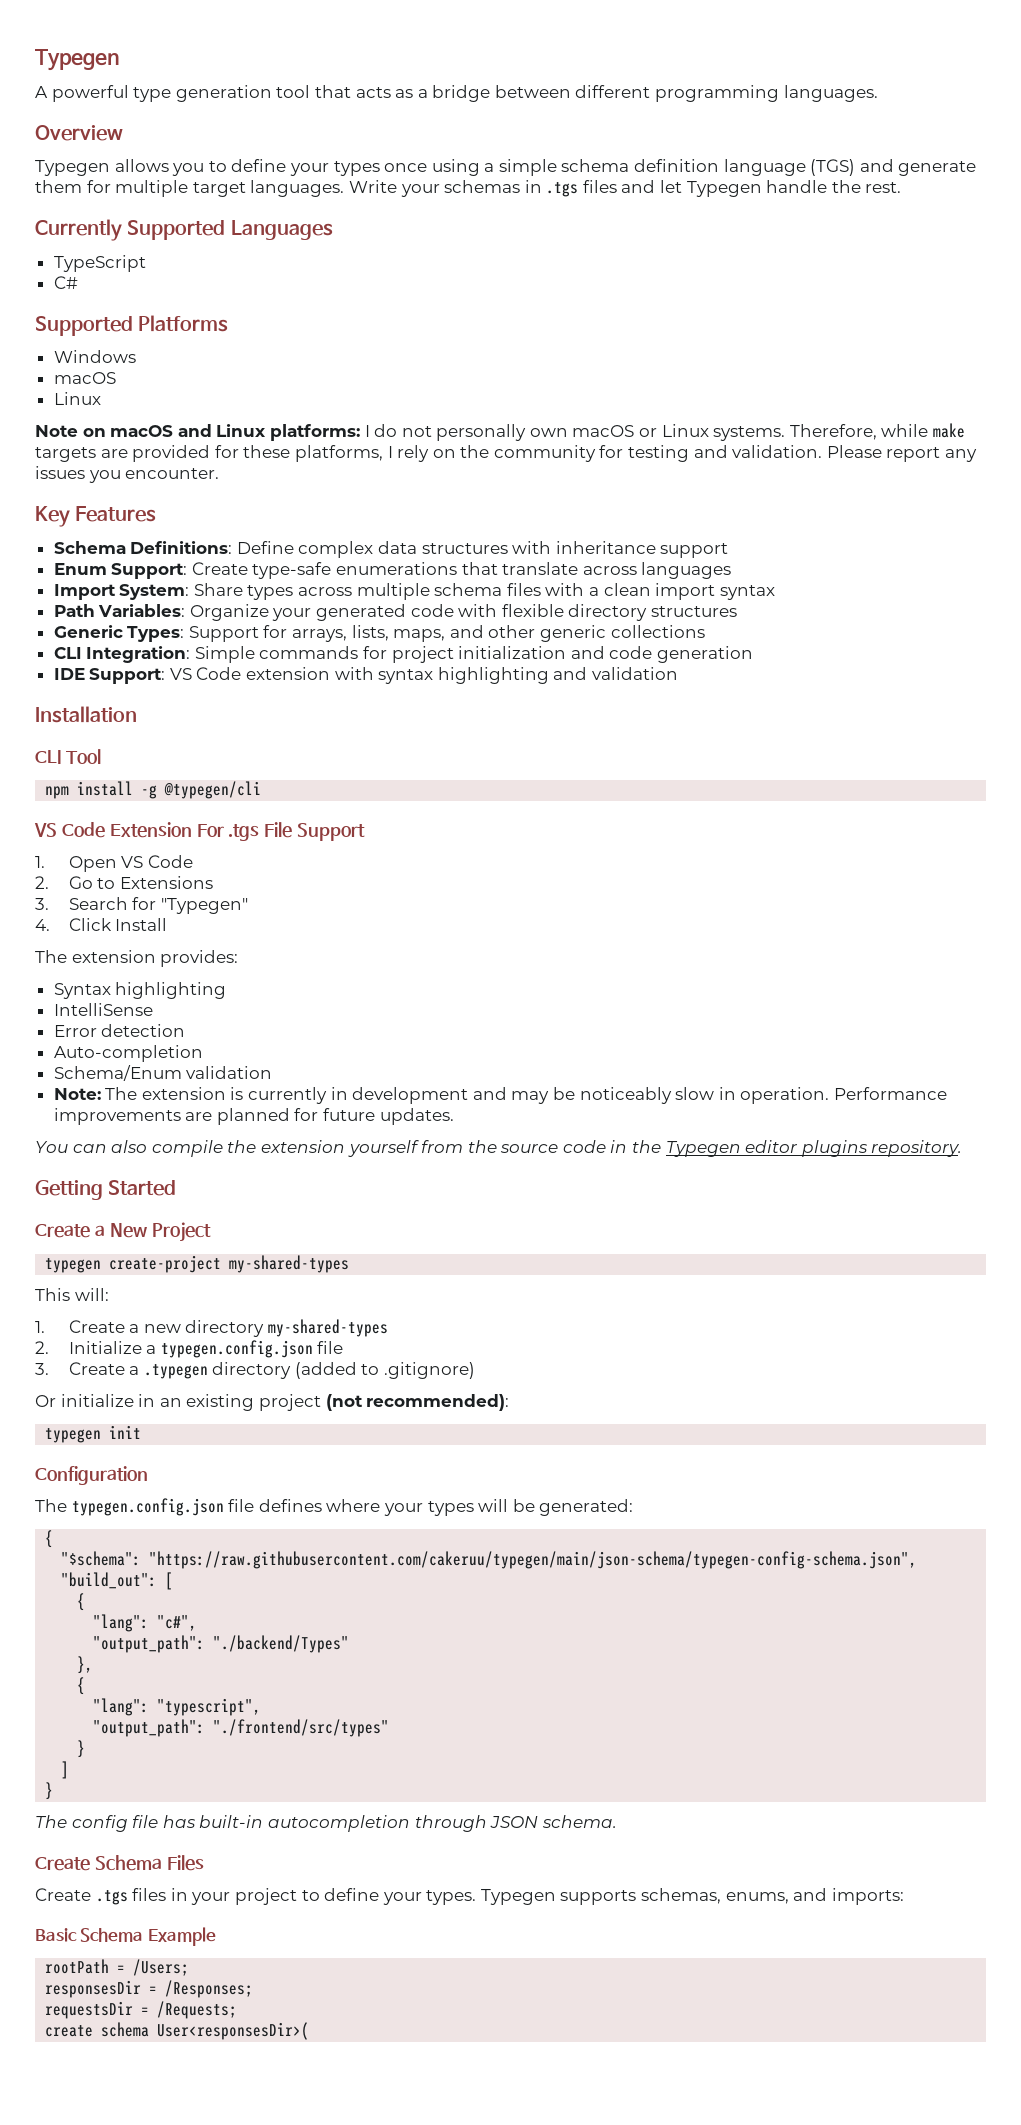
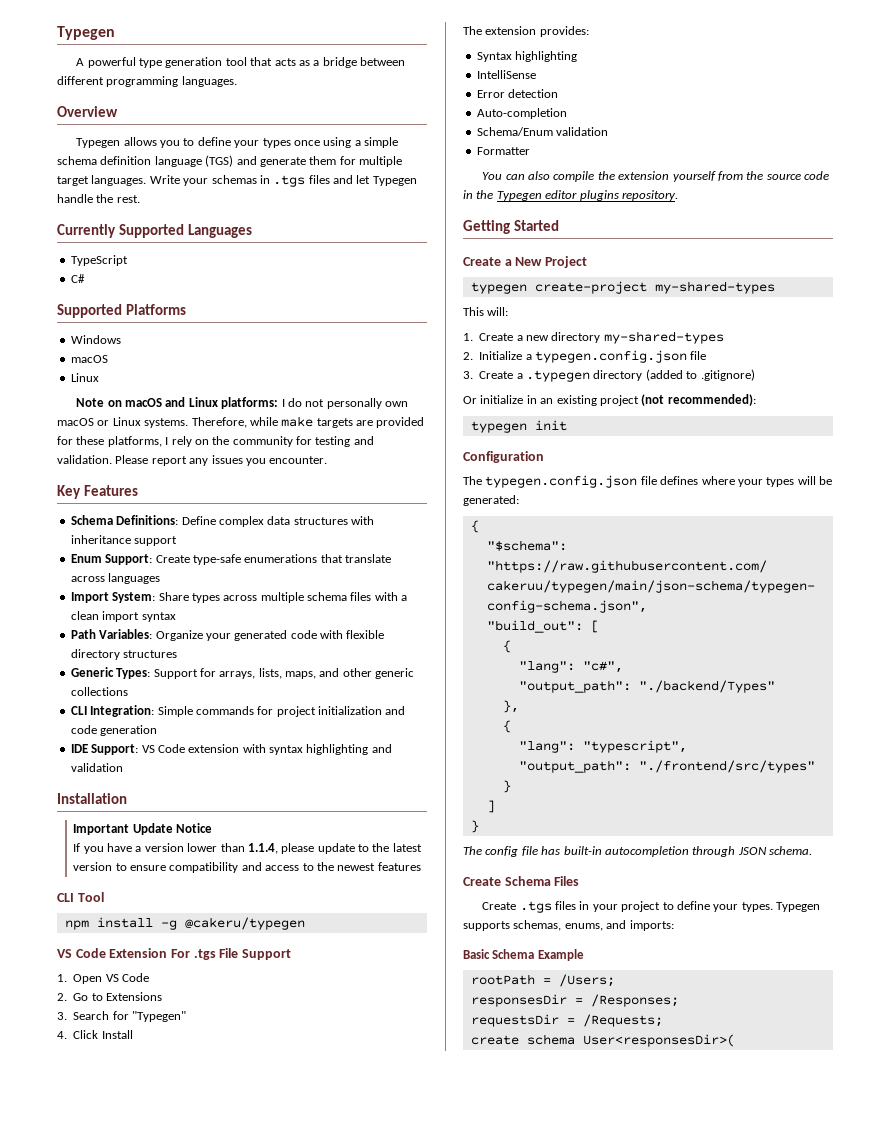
+ Important Update Notice
+ If you have a version lower than 1.1.4, please update to the latest version to ensure compatibility and access to the newest features
- npm install -g @typegen/cli
+ npm install -g @cakeru/typegen
- Note: The extension is currently in development and may be noticeably slow in operation. Performance improvements are planned for future updates.
+ Formatter

